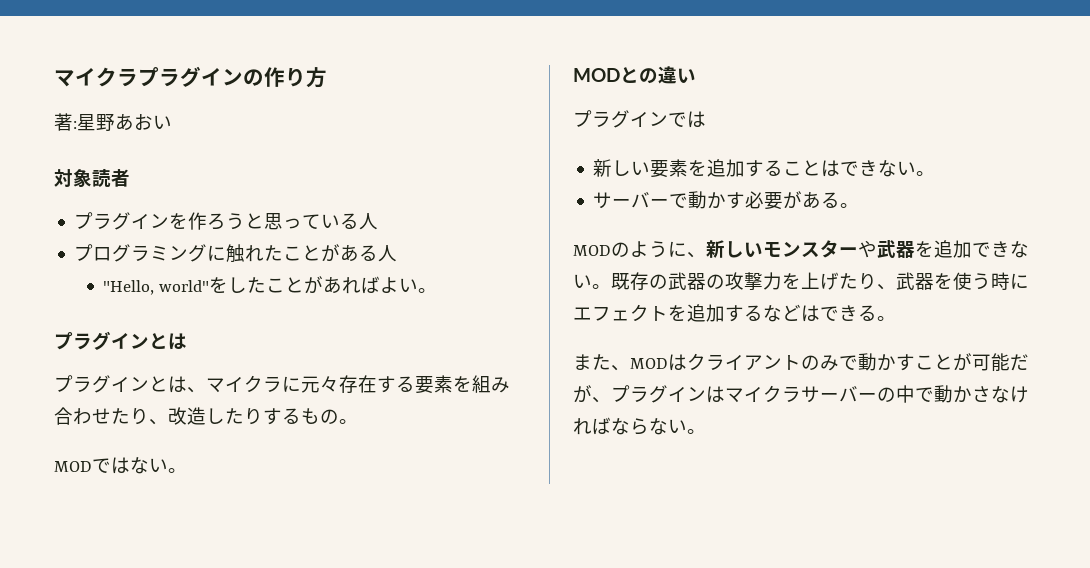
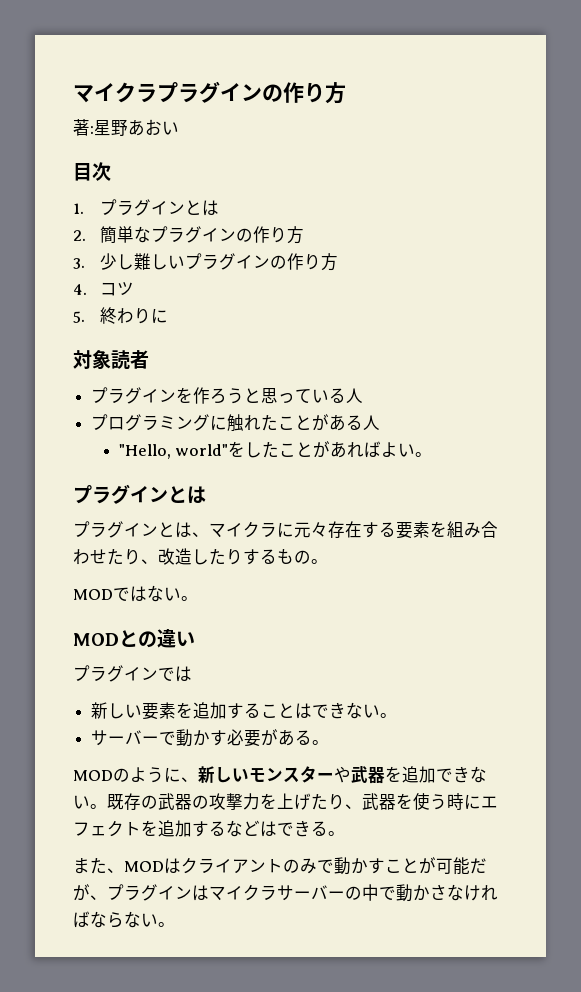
+ 目次
+ 1.プラグインとは
+ 2.簡単なプラグインの作り方
+ 3.少し難しいプラグインの作り方
+ 4.コツ
+ 5.終わりに

